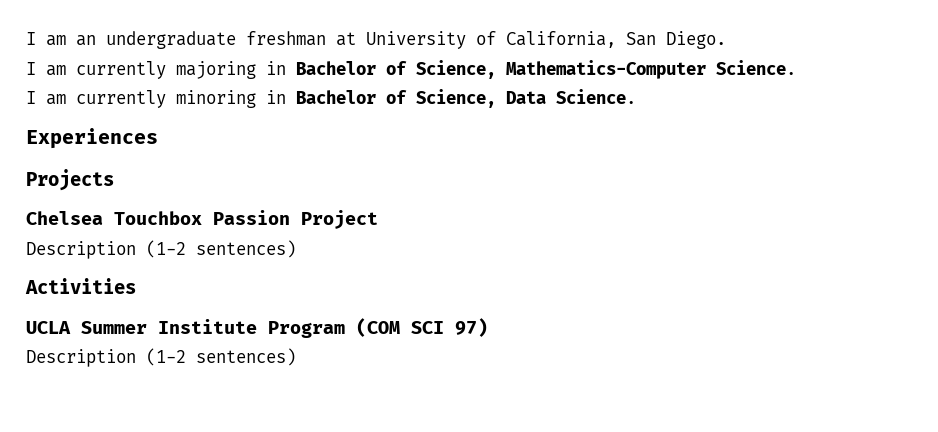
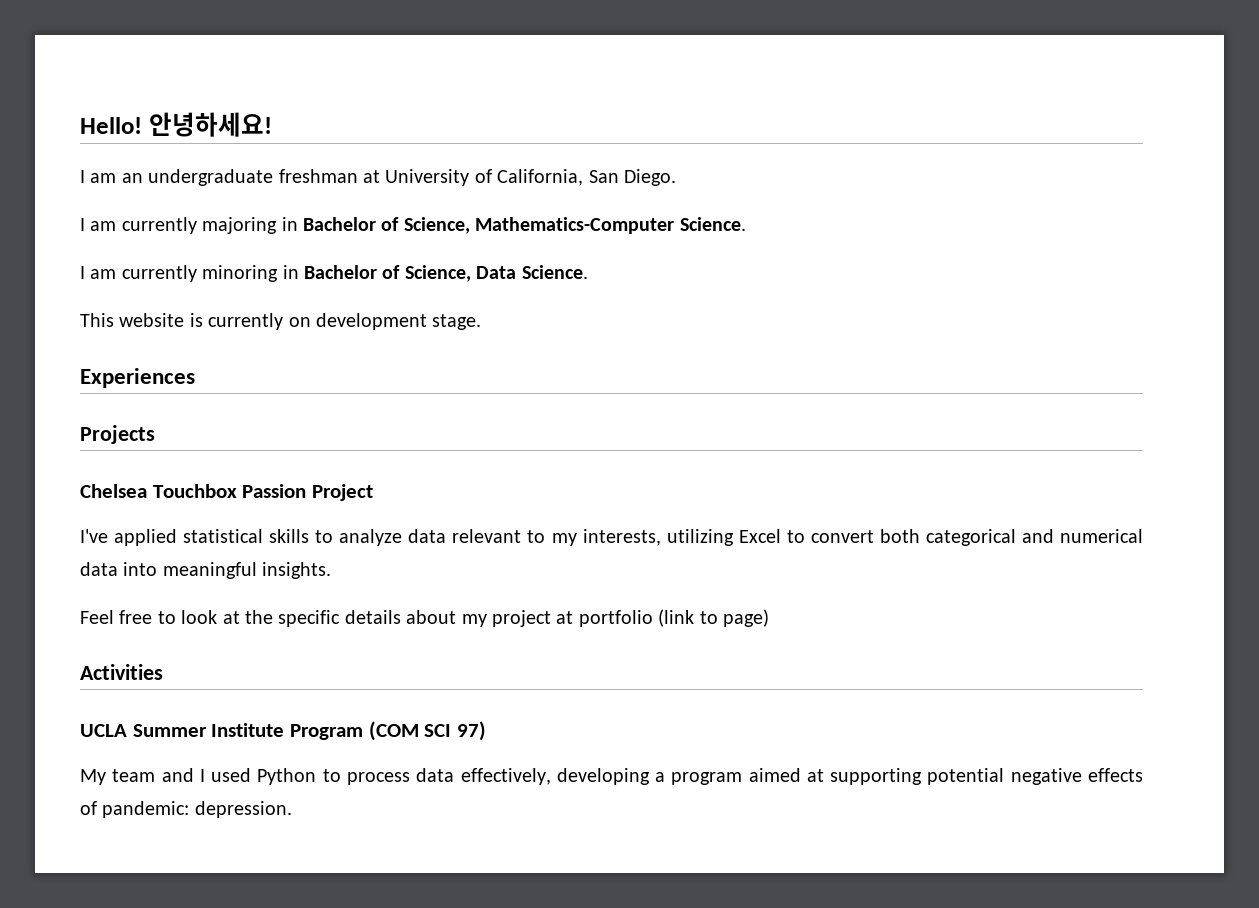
+ Hello! 안녕하세요!
+ This website is currently on development stage.
  Chelsea Touchbox Passion Project
- Description (1-2 sentences)
+ I've applied statistical skills to analyze data relevant to my interests, utilizing Excel to convert both categorical and numerical data into meaningful insights.
+ Feel free to look at the specific details about my project at portfolio (link to page)
  UCLA Summer Institute Program (COM SCI 97)
- Description (1-2 sentences)
+ My team and I used Python to process data effectively, developing a program aimed at supporting potential negative effects of pandemic: depression.

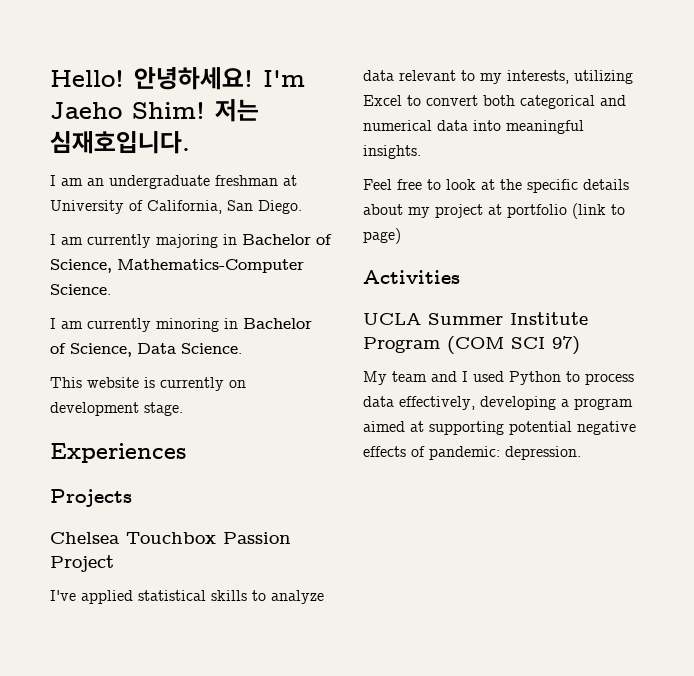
+ I'm Jaeho Shim! 저는 심재호입니다.

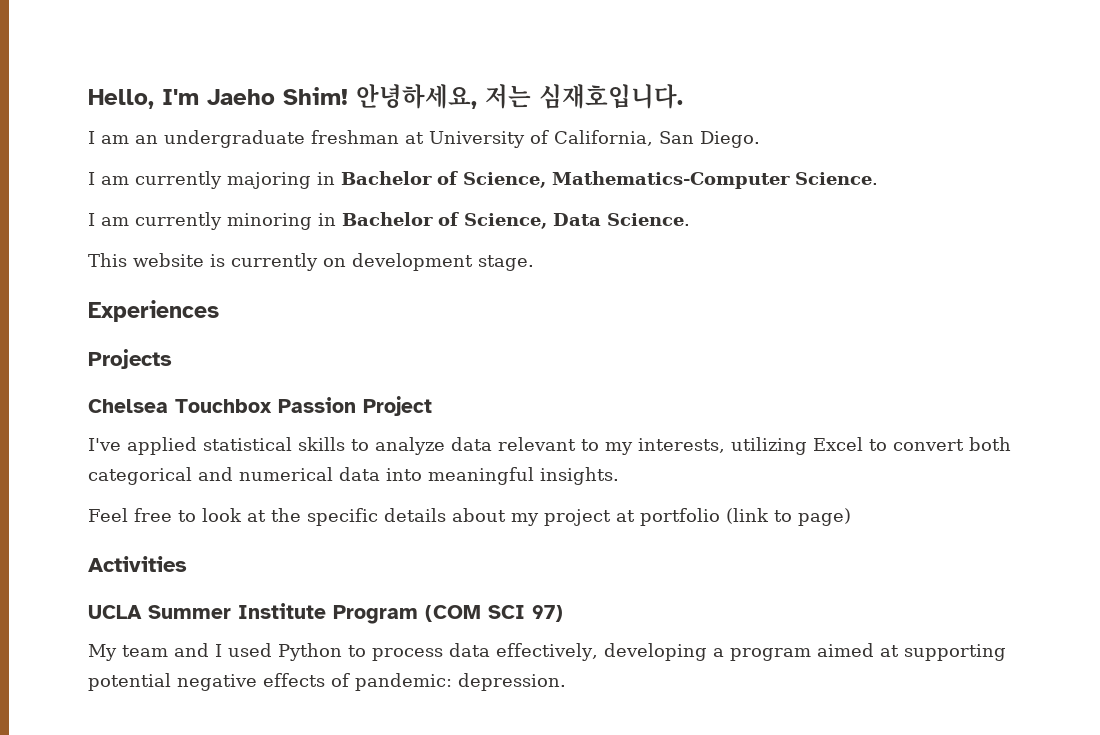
- Hello! 안녕하세요! I'm Jaeho Shim!
+ Hello, I'm Jaeho Shim!
- 저는 심재호입니다.
+ 안녕하세요, 저는 심재호입니다.

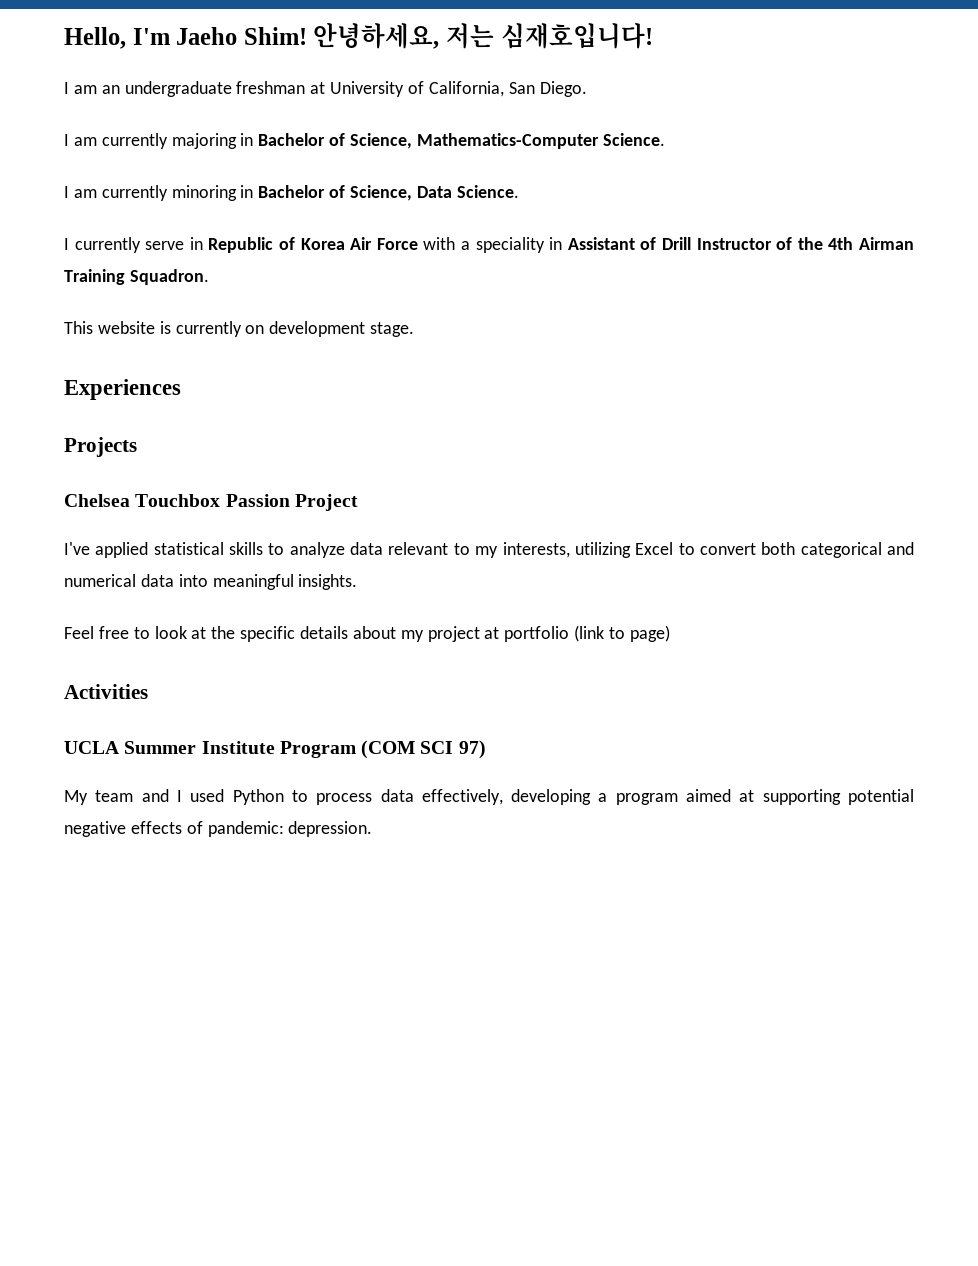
- 안녕하세요, 저는 심재호입니다.
+ 안녕하세요, 저는 심재호입니다!
+ I currently serve in Republic of Korea Air Force with a speciality in Assistant of Drill Instructor of the 4th Airman Training Squadron.

